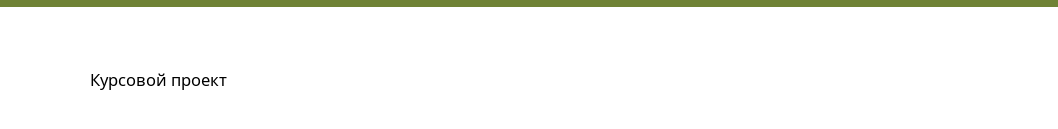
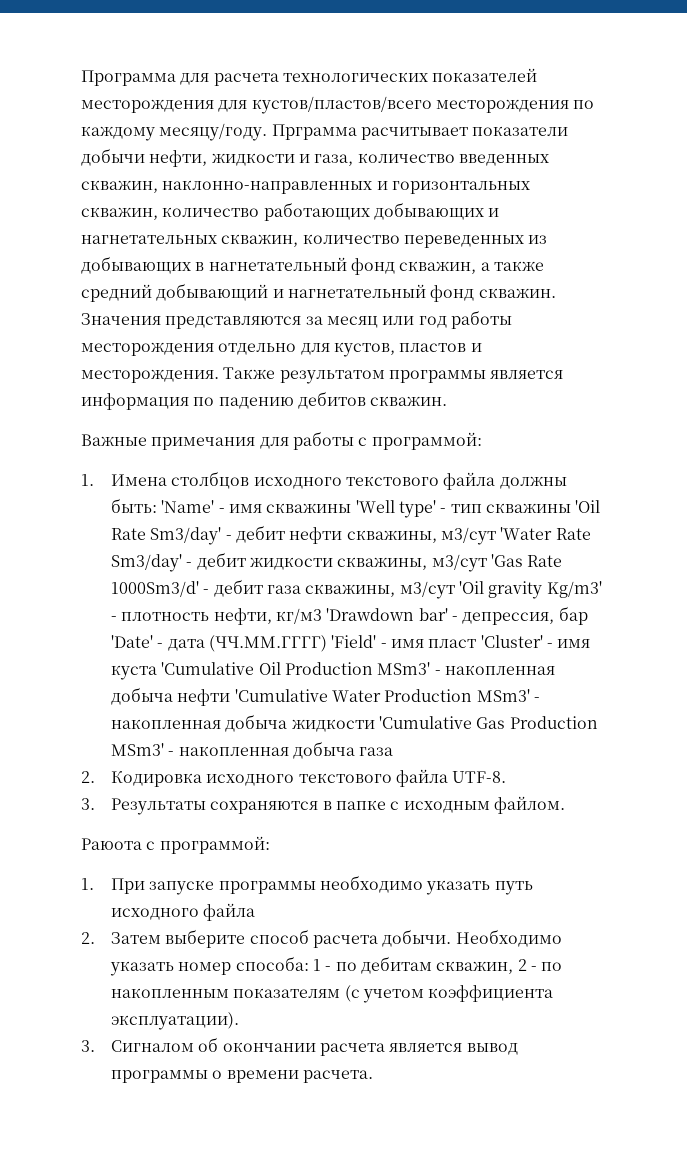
- Курсовой проект
+ Программа для расчета технологических показателей месторождения для кустов/пластов/всего месторождения по каждому месяцу/году. Прграмма расчитывает показатели добычи нефти, жидкости и газа, количество введенных скважин, наклонно-направленных и горизонтальных скважин, количество работающих добывающих и нагнетательных скважин, количество переведенных из добывающих в нагнетательный фонд скважин, а также средний добывающий и нагнетательный фонд скважин. Значения представляются за месяц или год работы месторождения отдельно для кустов, пластов и месторождения. Также результатом программы является информация по падению дебитов скважин.
+ Важные примечания для работы с программой:
+ 1. Имена столбцов исходного текстового файла должны быть: 'Name' - имя скважины 'Well type' - тип скважины 'Oil Rate Sm3/day' - дебит нефти скважины, м3/сут 'Water Rate Sm3/day' - дебит жидкости скважины, м3/сут 'Gas Rate 1000Sm3/d' - дебит газа скважины, м3/сут 'Oil gravity Kg/m3' - плотность нефти, кг/м3 'Drawdown bar' - депрессия, бар 'Date' - дата (ЧЧ.ММ.ГГГГ) 'Field' - имя пласт 'Cluster' - имя куста 'Cumulative Oil Production MSm3' - накопленная добыча нефти 'Cumulative Water Production MSm3' - накопленная добыча жидкости 'Cumulative Gas Production MSm3' - накопленная добыча газа
+ 2. Кодировка исходного текстового файла UTF-8.
+ 3. Результаты сохраняются в папке с исходным файлом.
+ Раюота с программой:
+ 1. При запуске программы необходимо указать путь исходного файла
+ 2. Затем выберите способ расчета добычи. Необходимо указать номер способа: 1 - по дебитам скважин, 2 - по накопленным показателям (с учетом коэффициента эксплуатации).
+ 3. Сигналом об окончании расчета является вывод программы о времени расчета.

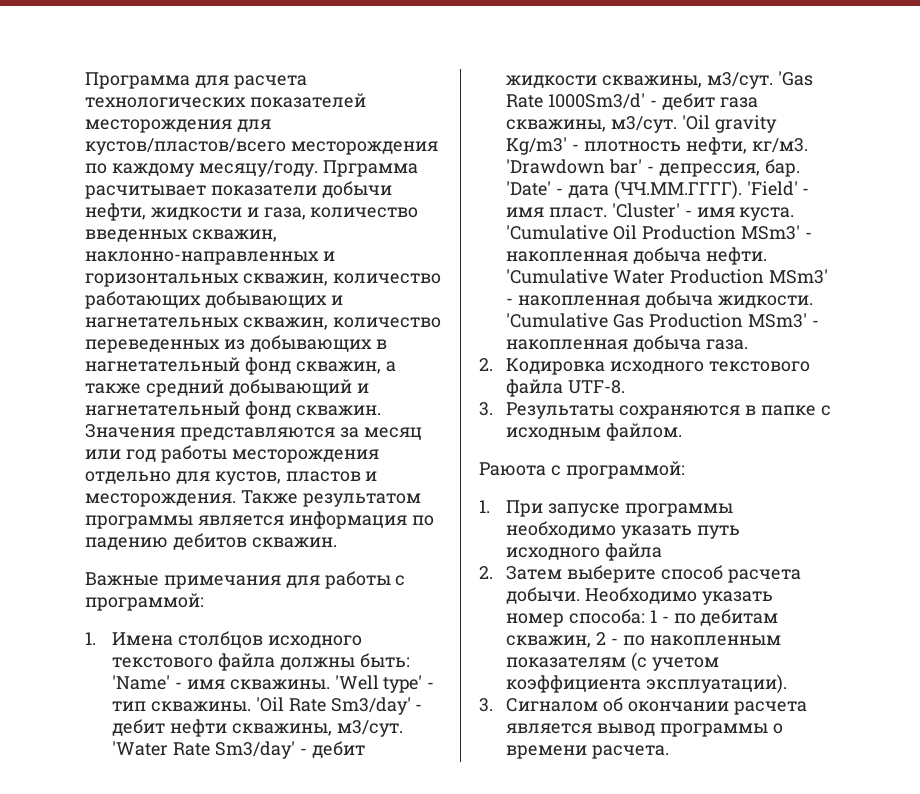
- 'Name' - имя скважины 'Well type' - тип скважины 'Oil Rate Sm3/day' - дебит нефти скважины, м3/сут 'Water Rate Sm3/day' - дебит жидкости скважины, м3/сут 'Gas Rate 1000Sm3/d' - дебит газа скважины, м3/сут 'Oil gravity Kg/m3' - плотность нефти, кг/м3 'Drawdown bar' - депрессия, бар 'Date' - дата (ЧЧ.ММ.ГГГГ) 'Field' - имя пласт 'Cluster' - имя куста 'Cumulative Oil Production MSm3' - накопленная добыча нефти 'Cumulative Water Production MSm3' - накопленная добыча жидкости 'Cumulative Gas Production MSm3' - накопленная добыча газа
+ 'Name' - имя скважины. 'Well type' - тип скважины. 'Oil Rate Sm3/day' - дебит нефти скважины, м3/сут. 'Water Rate Sm3/day' - дебит жидкости скважины, м3/сут. 'Gas Rate 1000Sm3/d' - дебит газа скважины, м3/сут. 'Oil gravity Kg/m3' - плотность нефти, кг/м3. 'Drawdown bar' - депрессия, бар. 'Date' - дата (ЧЧ.ММ.ГГГГ). 'Field' - имя пласт. 'Cluster' - имя куста. 'Cumulative Oil Production MSm3' - накопленная добыча нефти. 'Cumulative Water Production MSm3' - накопленная добыча жидкости. 'Cumulative Gas Production MSm3' - накопленная добыча газа.

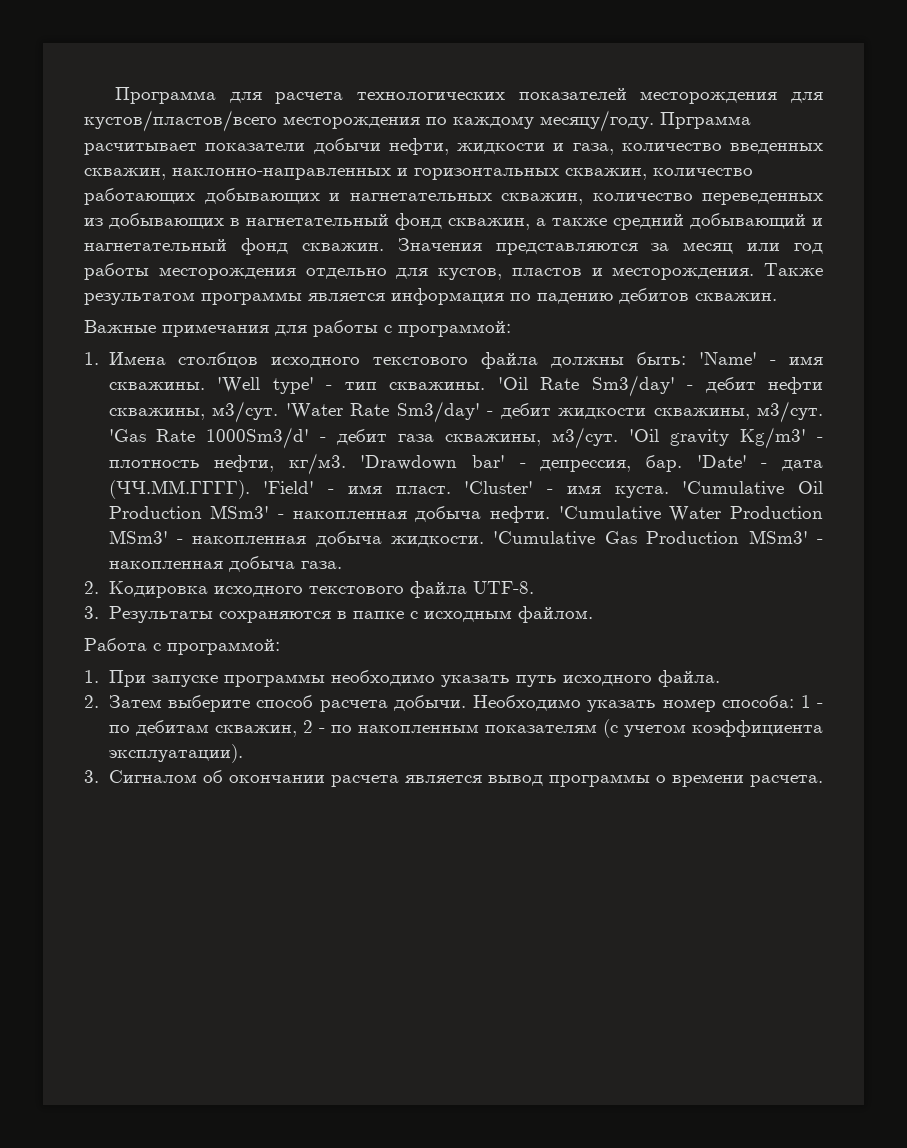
- Раюота с программой:
+ Работа с программой:
- 1. При запуске программы необходимо указать путь исходного файла
+ 1. При запуске программы необходимо указать путь исходного файла.

